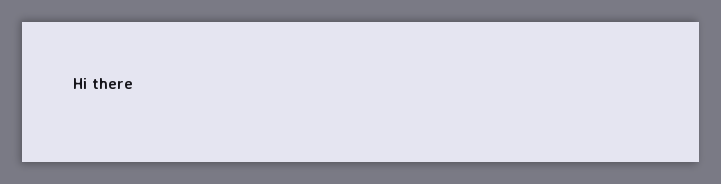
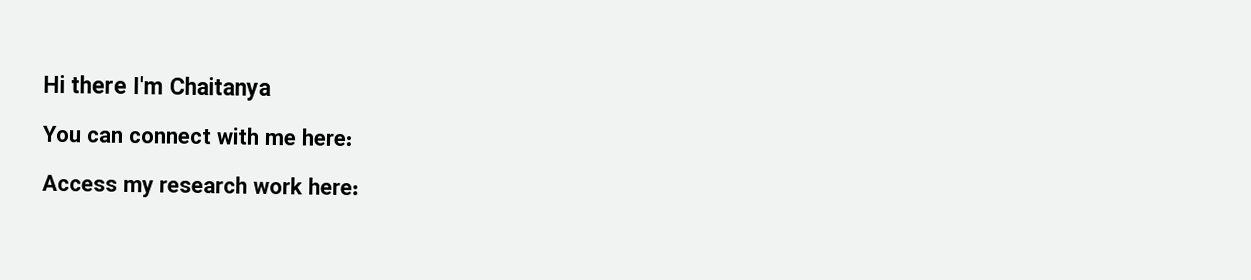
- Hi there
+ Hi there I'm Chaitanya
+ You can connect with me here:
+ Access my research work here:

